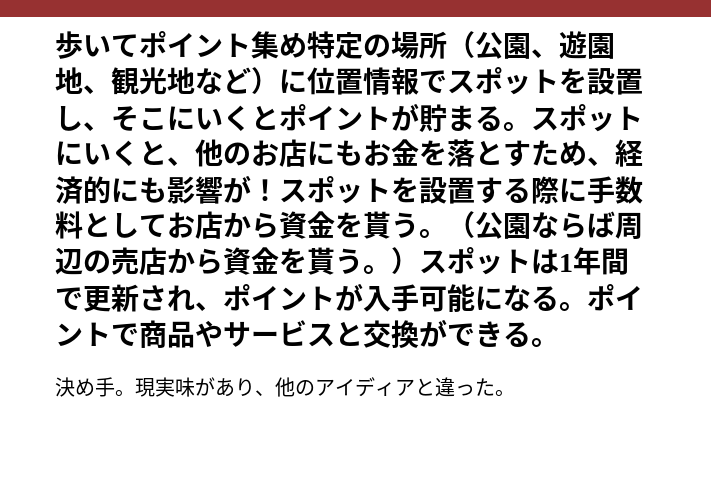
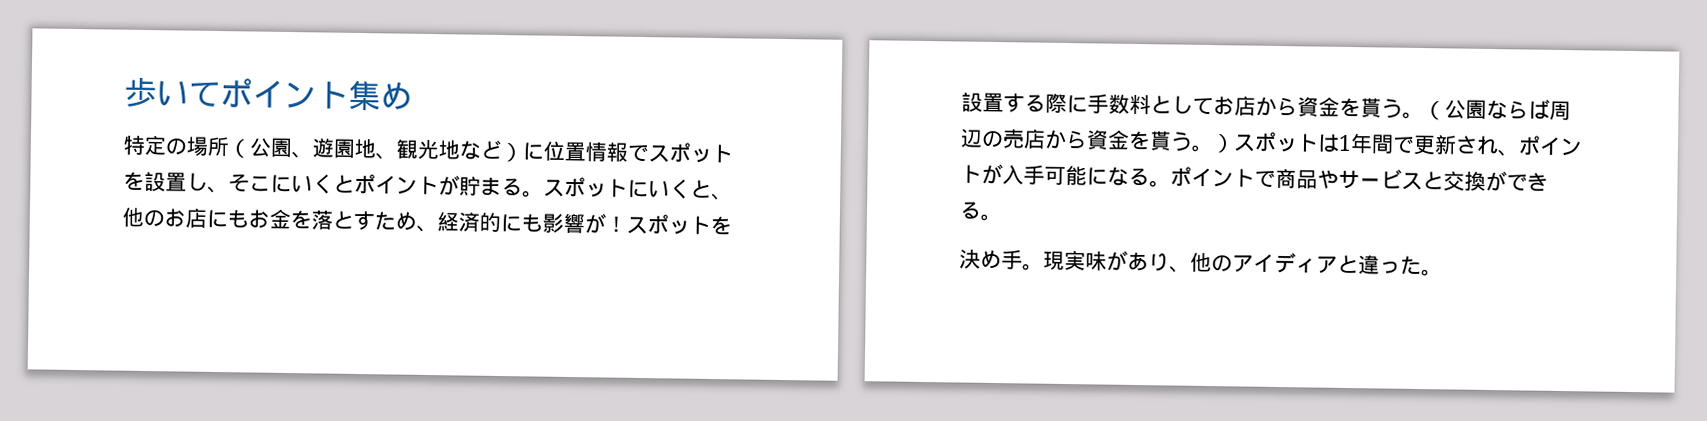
- 歩いてポイント集め特定の場所（公園、遊園地、観光地など）に位置情報でスポットを設置し、そこにいくとポイントが貯まる。
+ 歩いてポイント集め
+ 特定の場所（公園、遊園地、観光地など）に位置情報でスポットを設置し、そこにいくとポイントが貯まる。

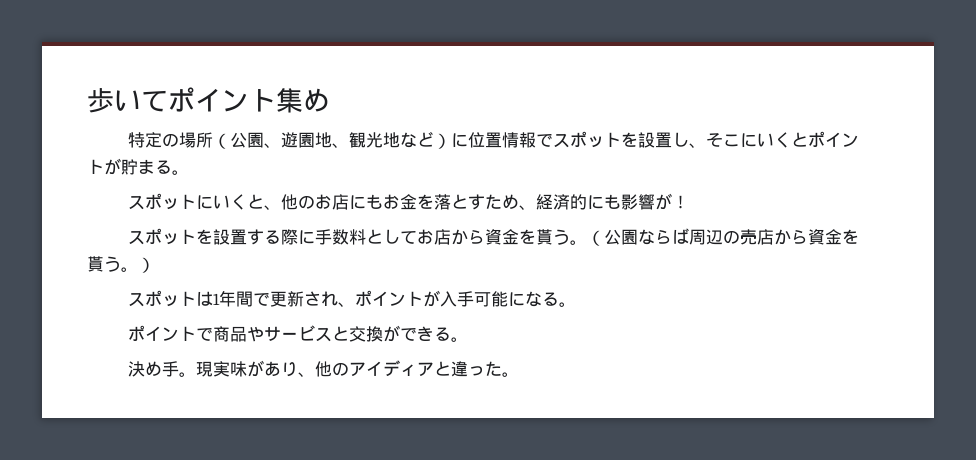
- 特定の場所（公園、遊園地、観光地など）に位置情報でスポットを設置し、そこにいくとポイントが貯まる。スポットにいくと、他のお店にもお金を落とすため、経済的にも影響が！スポットを設置する際に手数料としてお店から資金を貰う。
+ 特定の場所（公園、遊園地、観光地など）に位置情報でスポットを設置し、そこにいくとポイントが貯まる。
+ スポットにいくと、他のお店にもお金を落とすため、経済的にも影響が！
+ スポットを設置する際に手数料としてお店から資金を貰う。
- （公園ならば周辺の売店から資金を貰う。）スポットは1年間で更新され、ポイントが入手可能になる。ポイントで商品やサービスと交換ができる。
+ （公園ならば周辺の売店から資金を貰う。）
+ スポットは1年間で更新され、ポイントが入手可能になる。
+ ポイントで商品やサービスと交換ができる。

